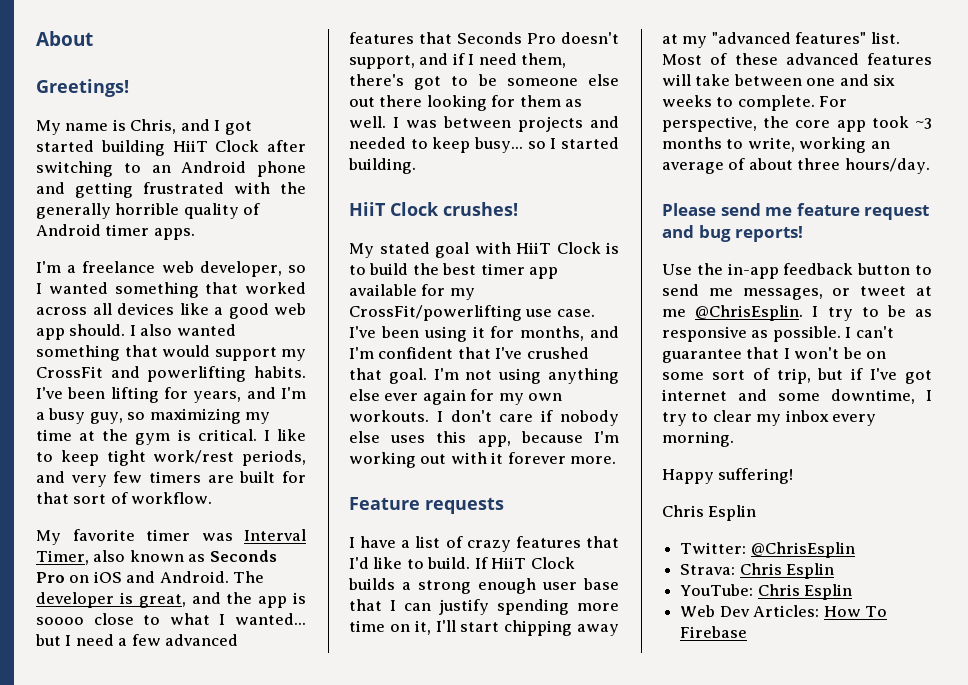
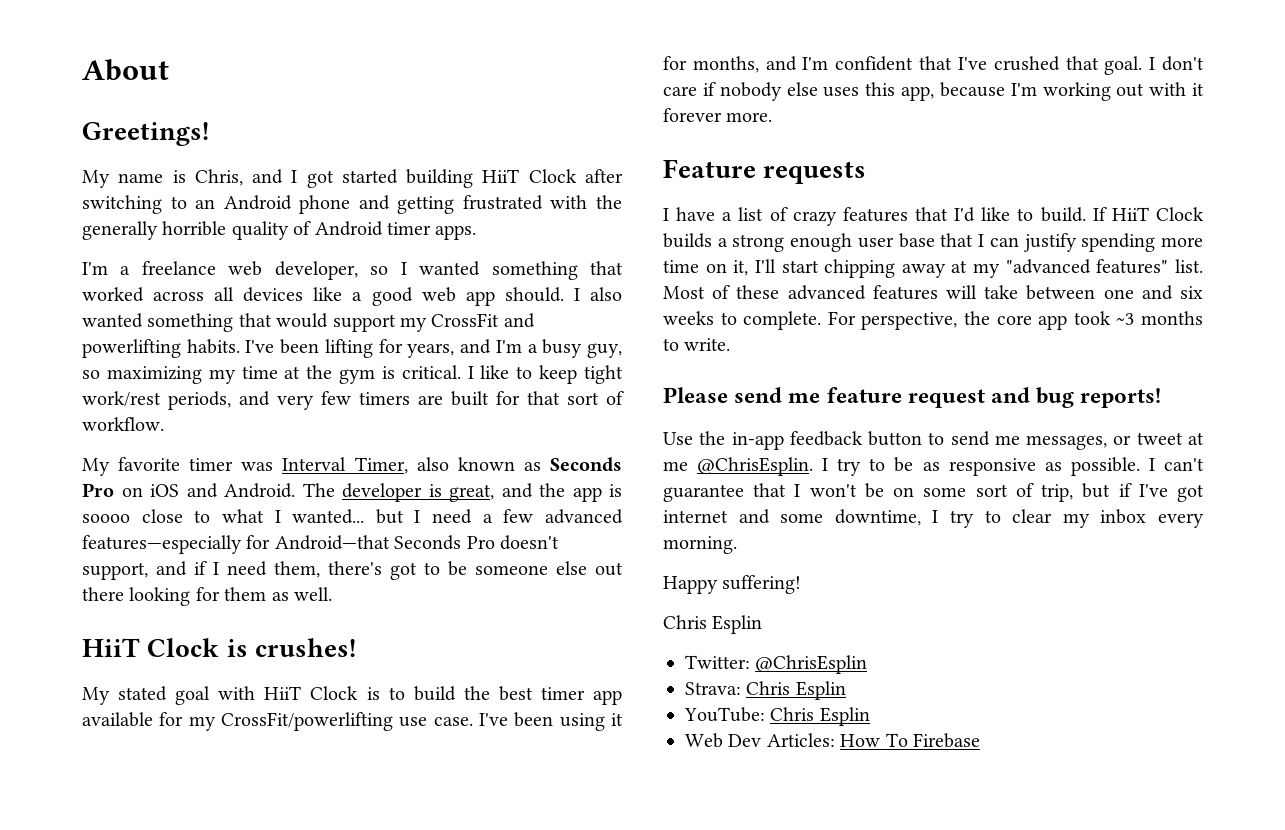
- The developer is great, and the app is soooo close to what I wanted... but I need a few advanced features that Seconds Pro doesn't support, and if I need them, there's got to be someone else out there looking for them as well. I was between projects and needed to keep busy... so I started building.
- HiiT Clock crushes!
+ The developer is great, and the app is soooo close to what I wanted... but I need a few advanced features—especially for Android—that Seconds Pro doesn't support, and if I need them, there's got to be someone else out there looking for them as well.
+ HiiT Clock is crushes!
- I'm not using anything else ever again for my own workouts.
- For perspective, the core app took ~3 months to write, working an average of about three hours/day.
+ For perspective, the core app took ~3 months to write.

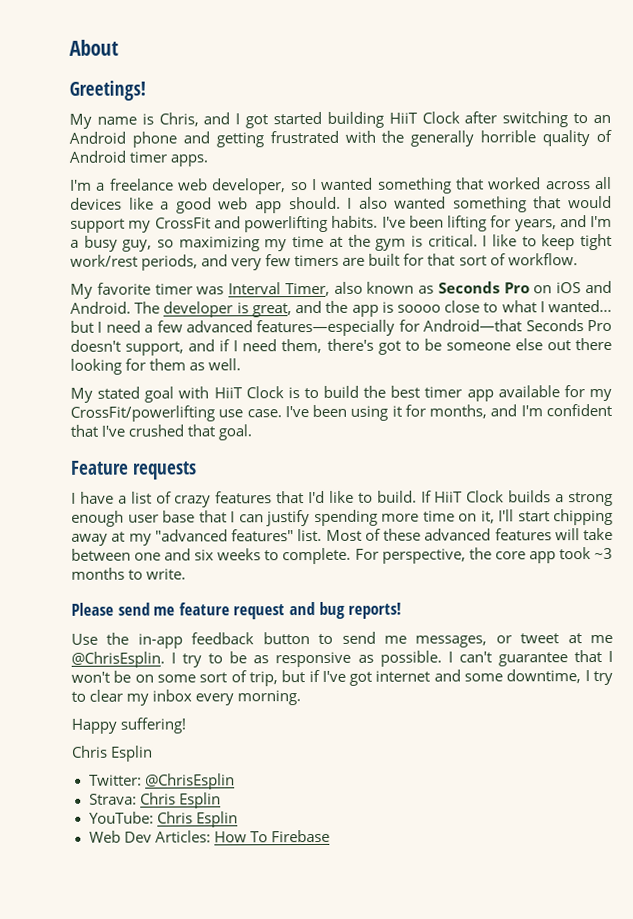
- HiiT Clock is crushes!
- I don't care if nobody else uses this app, because I'm working out with it forever more.

